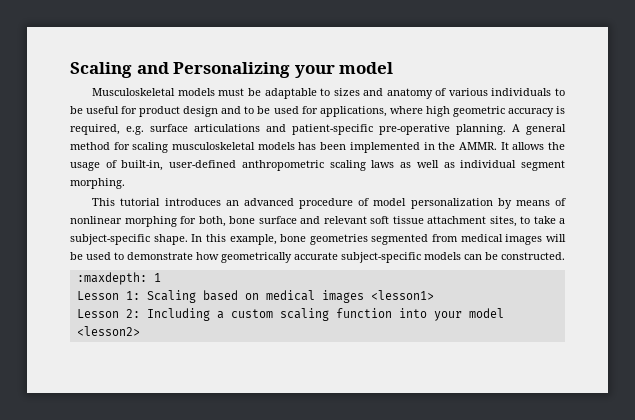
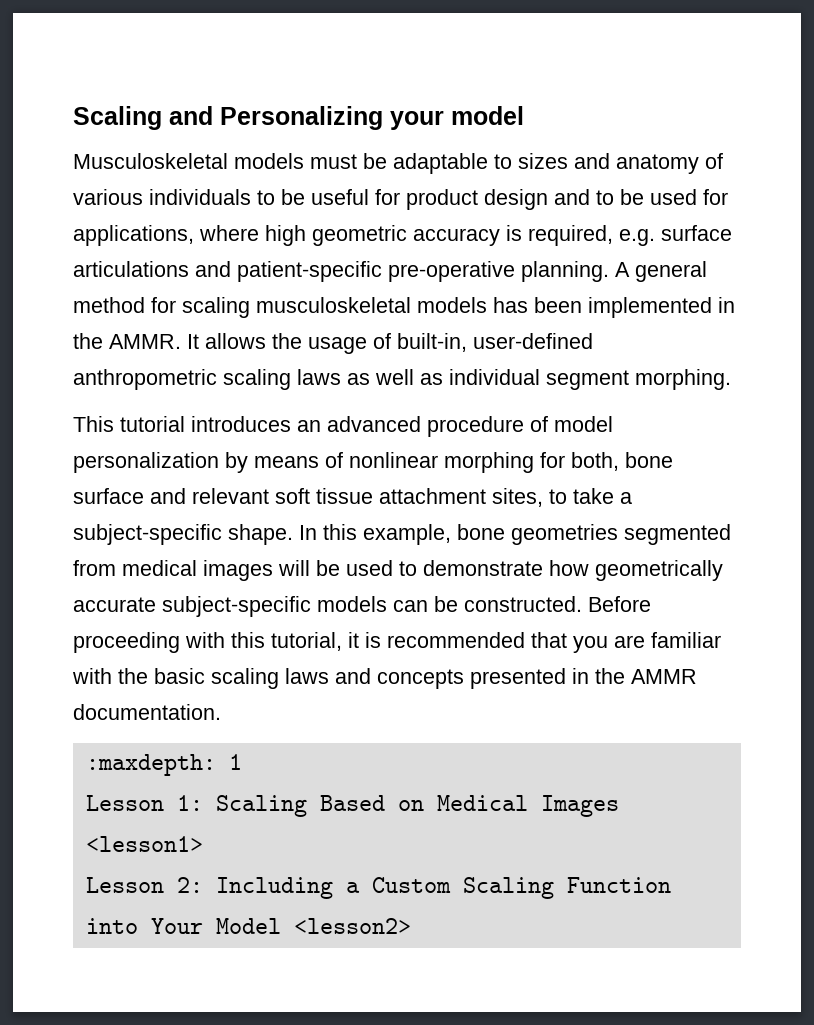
+ Before proceeding with this tutorial, it is recommended that you are familiar with the basic scaling laws and concepts presented in the AMMR documentation.
- Lesson 1: Scaling based on medical images <lesson1>
+ Lesson 1: Scaling Based on Medical Images <lesson1>
- Lesson 2: Including a custom scaling function into your model <lesson2>
+ Lesson 2: Including a Custom Scaling Function into Your Model <lesson2>

